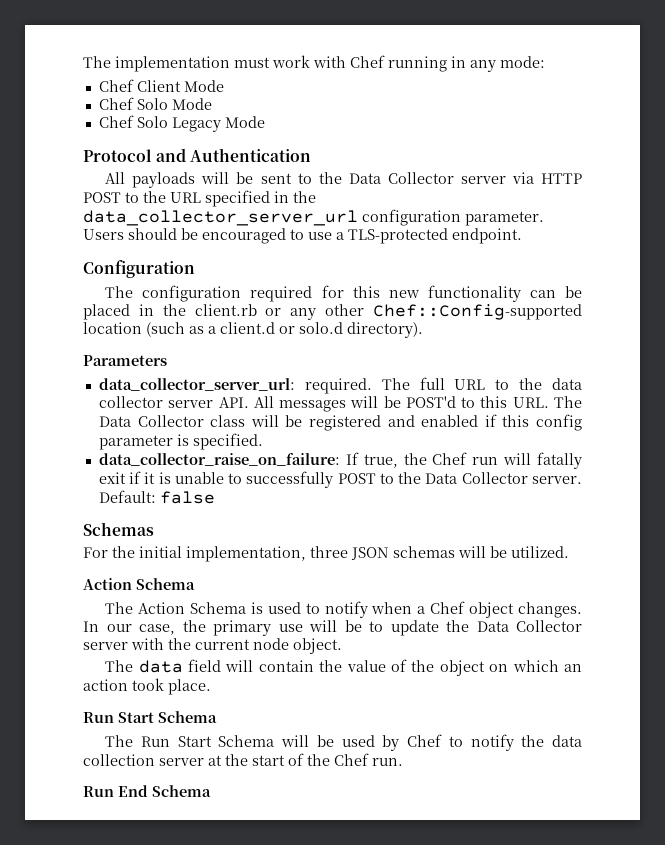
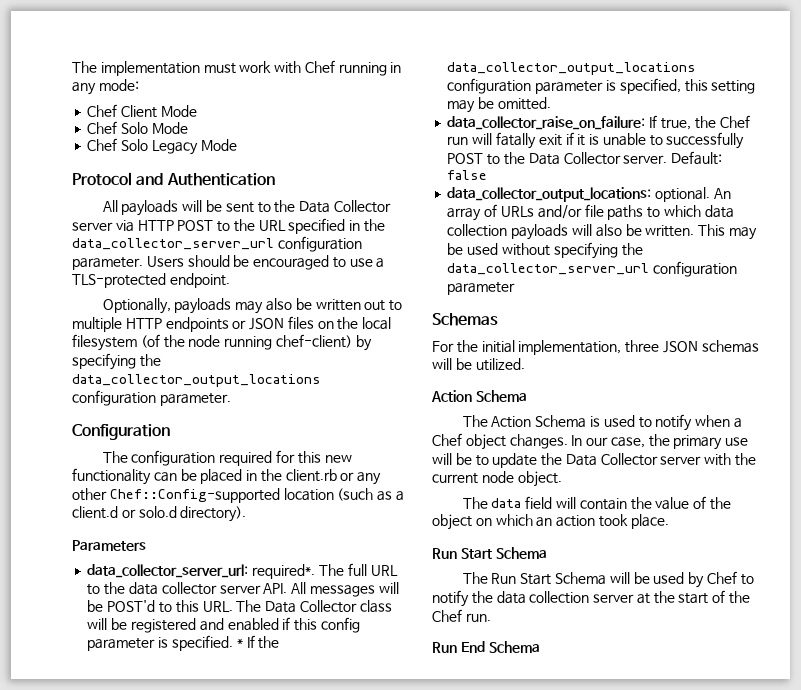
+ Optionally, payloads may also be written out to multiple HTTP endpoints or JSON files on the local filesystem (of the node running chef-client) by specifying the data_collector_output_locations configuration parameter.
- data_collector_server_url: required.
+ data_collector_server_url: required*.
+ * If the data_collector_output_locations configuration parameter is specified, this setting may be omitted.
+ data_collector_output_locations: optional. An array of URLs and/or file paths to which data collection payloads will also be written. This may be used without specifying the data_collector_server_url configuration parameter

